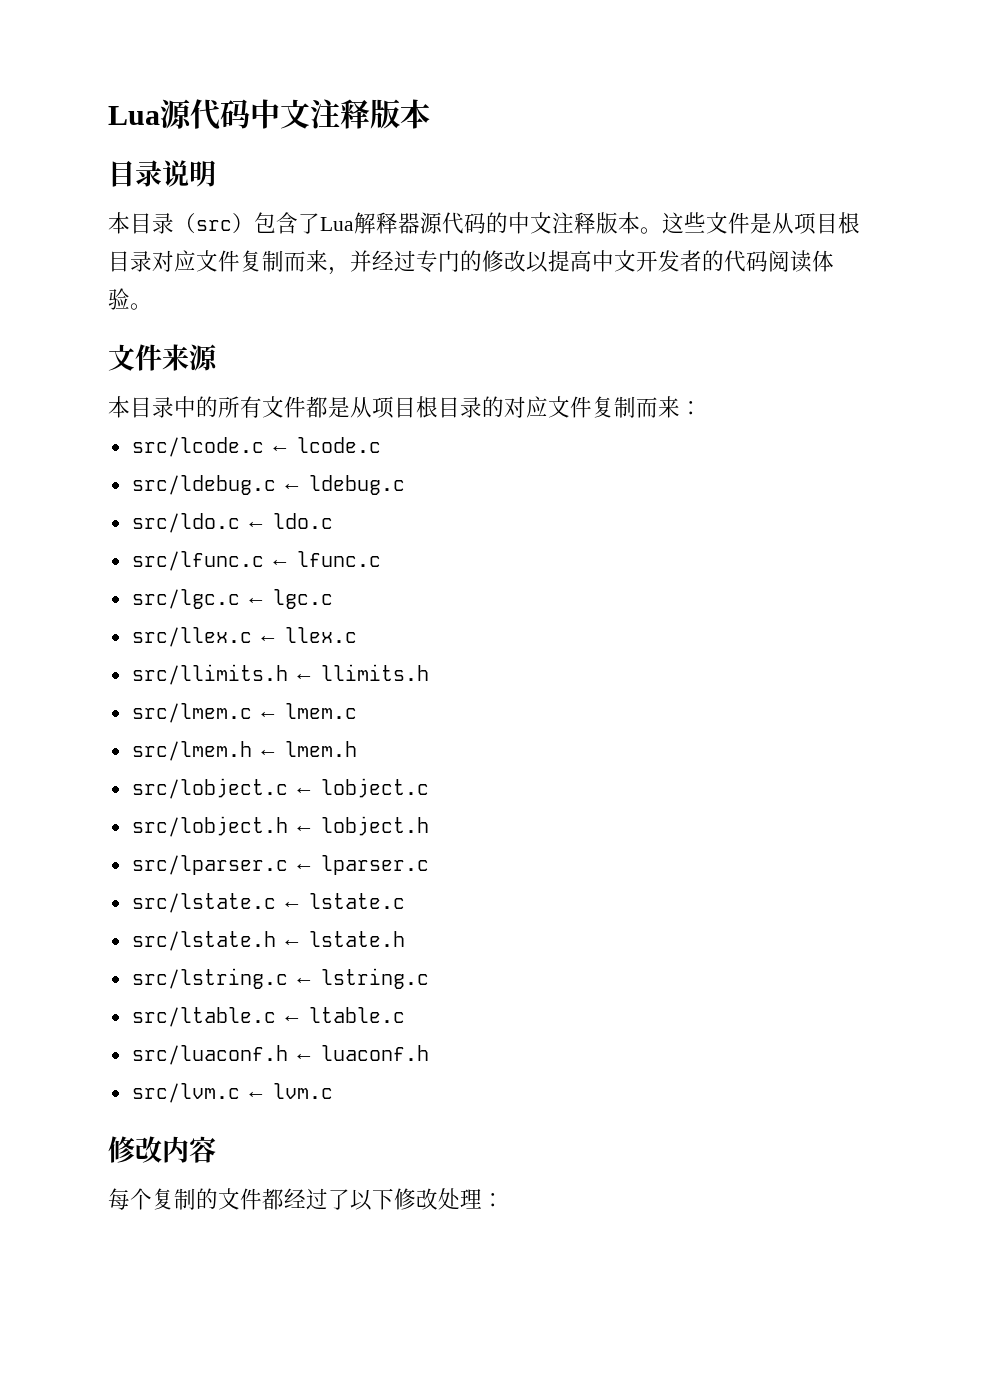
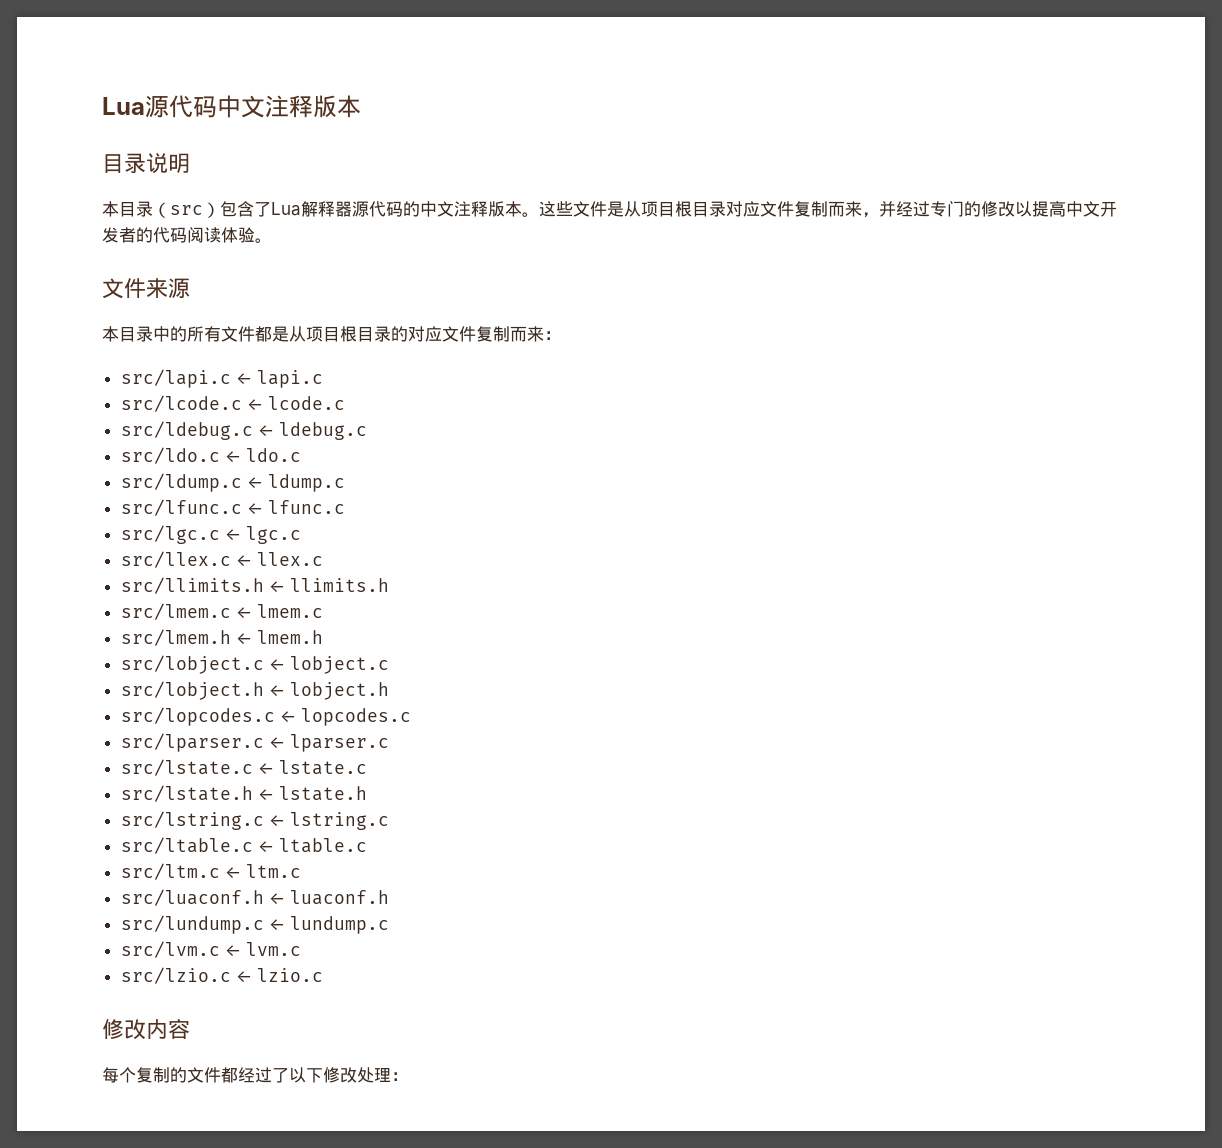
+ src/lapi.c ← lapi.c
+ src/ldump.c ← ldump.c
+ src/lopcodes.c ← lopcodes.c
+ src/ltm.c ← ltm.c
+ src/lundump.c ← lundump.c
+ src/lzio.c ← lzio.c

